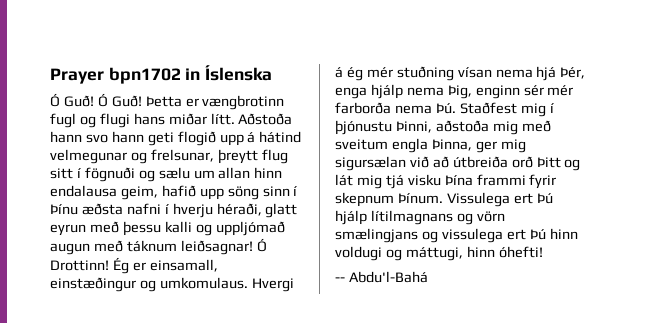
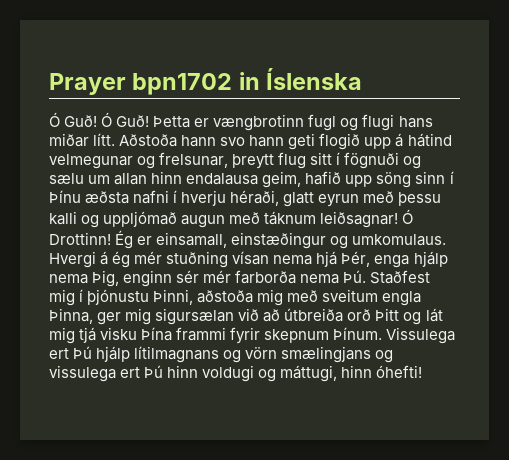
- -- Abdu'l-Bahá

